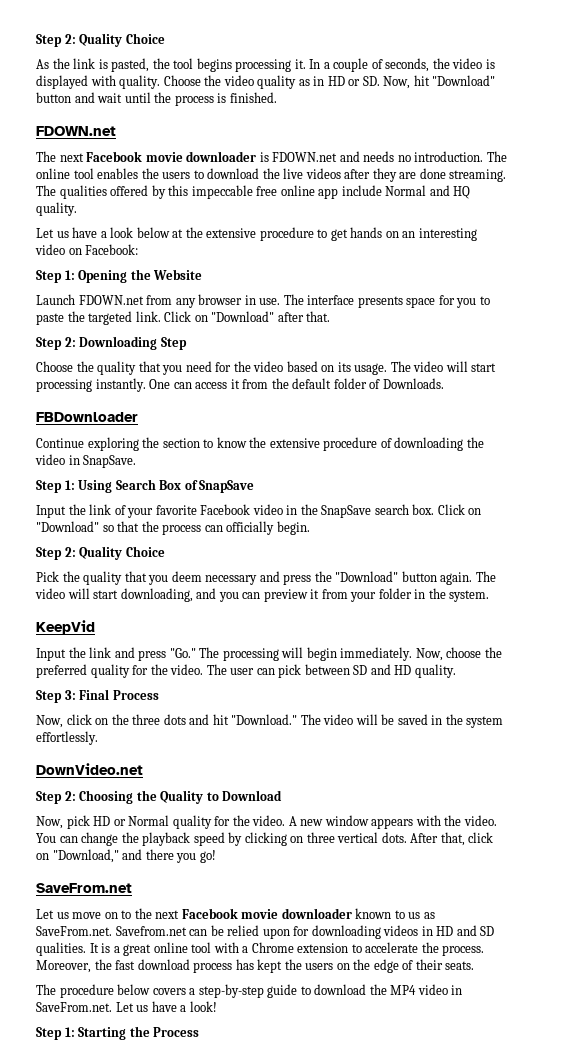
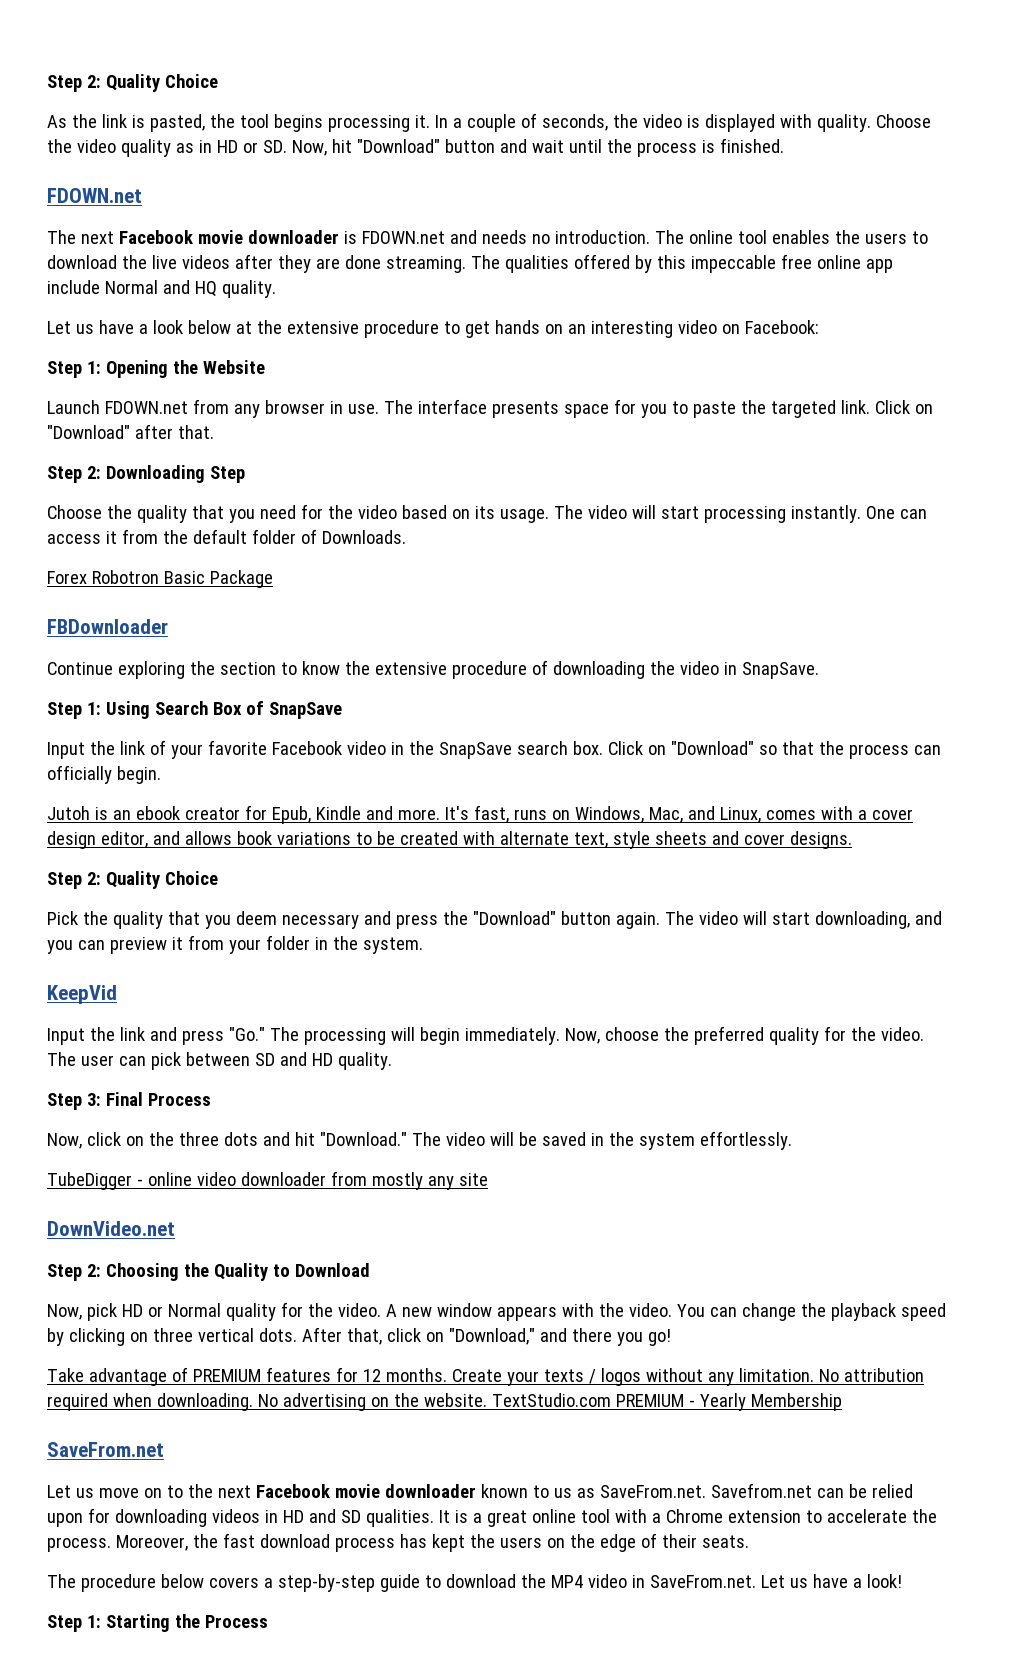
+ Forex Robotron Basic Package
+ Jutoh is an ebook creator for Epub, Kindle and more. It's fast, runs on Windows, Mac, and Linux, comes with a cover design editor, and allows book variations to be created with alternate text, style sheets and cover designs.
+ TubeDigger - online video downloader from mostly any site
+ Take advantage of PREMIUM features for 12 months. Create your texts / logos without any limitation. No attribution required when downloading. No advertising on the website. TextStudio.com PREMIUM - Yearly Membership

